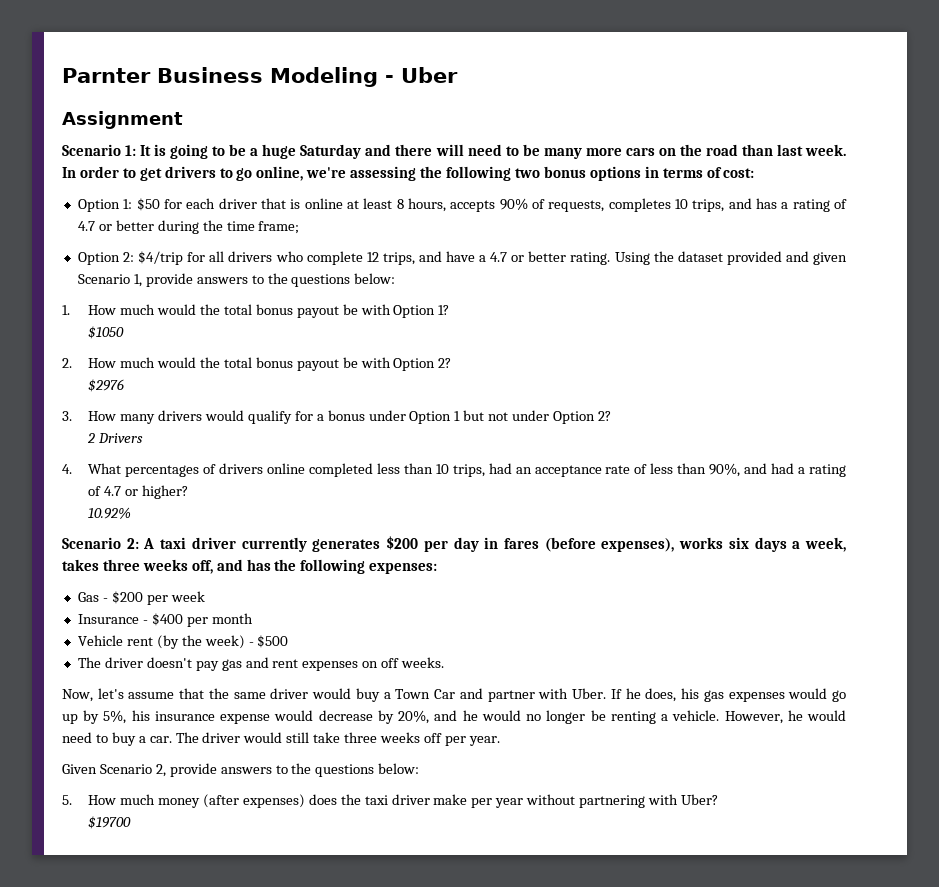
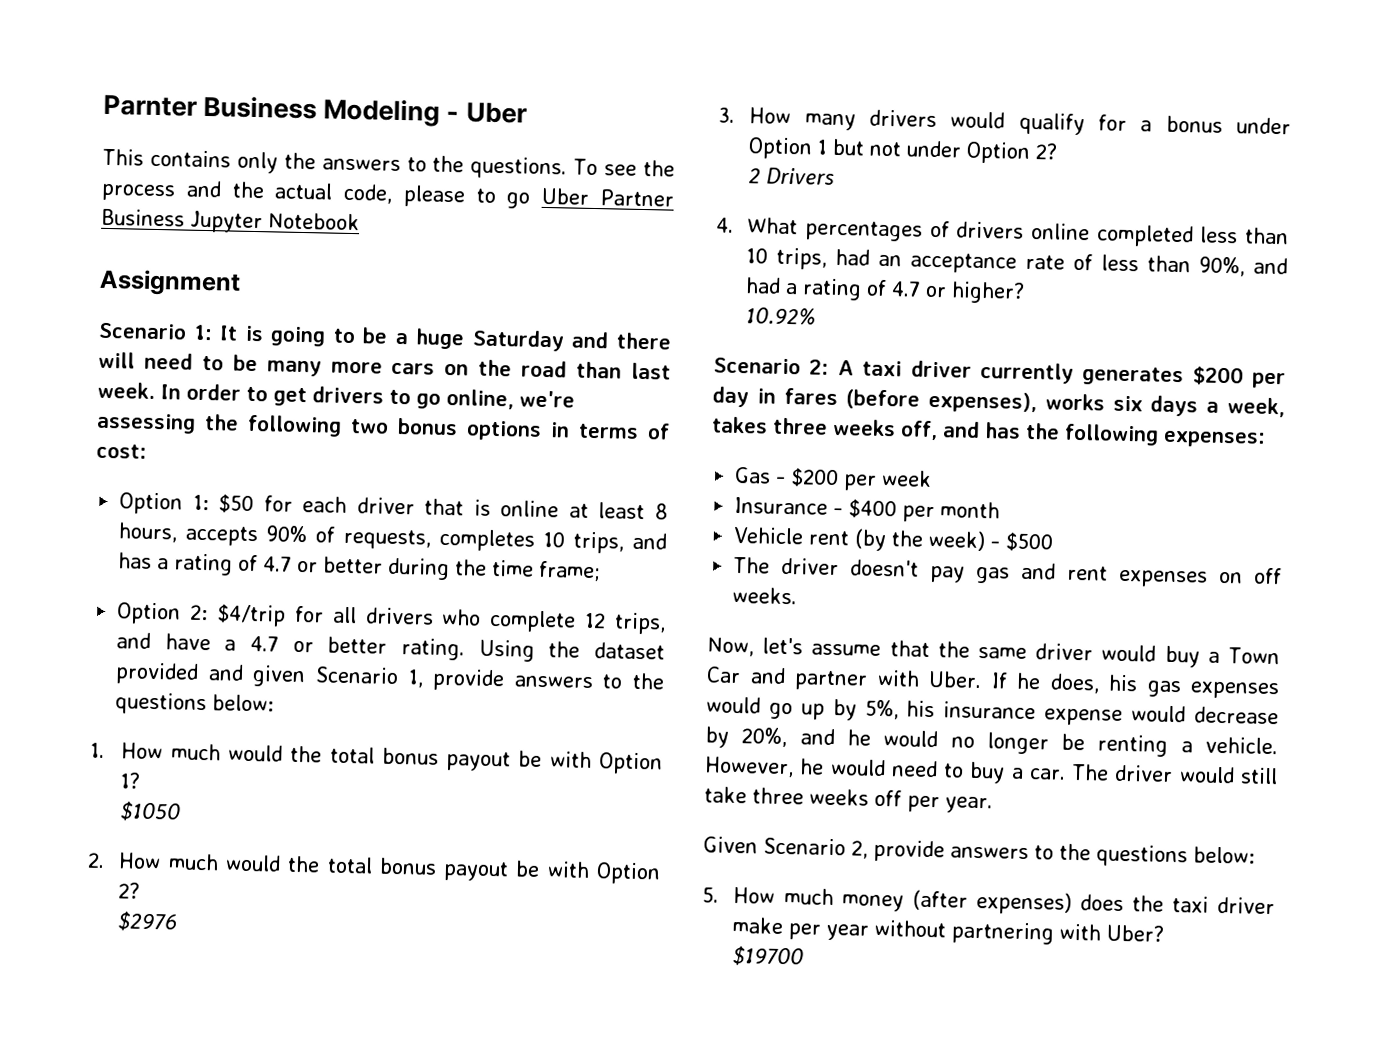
+ This contains only the answers to the questions. To see the process and the actual code, please to go Uber Partner Business Jupyter Notebook

